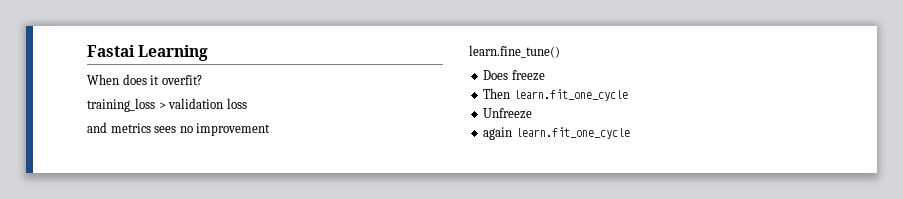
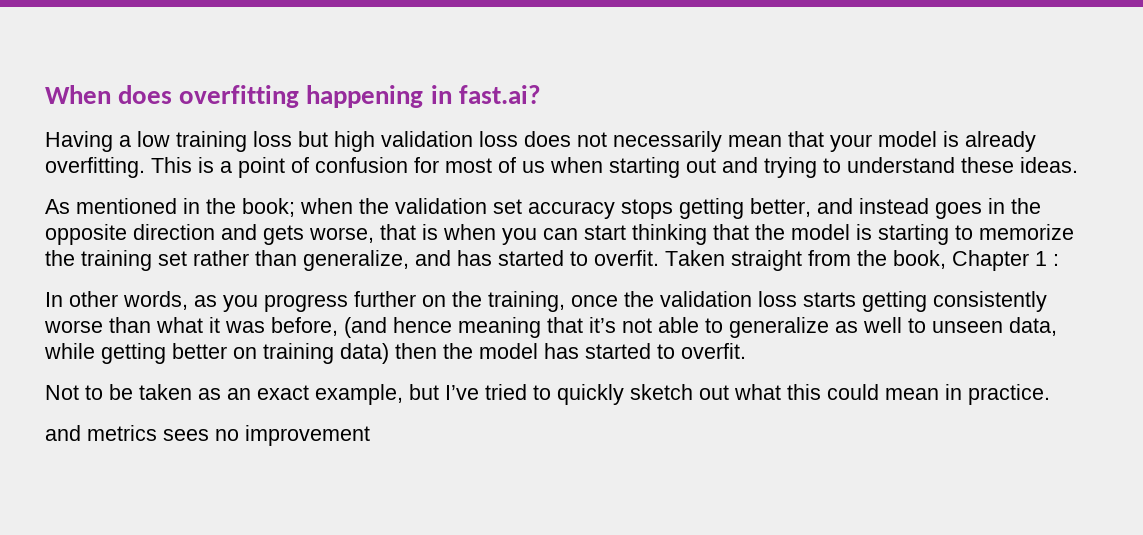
- Fastai Learning
- When does it overfit?
- training_loss > validation loss
+ When does overfitting happening in fast.ai?
+ Having a low training loss but high validation loss does not necessarily mean that your model is already overfitting. This is a point of confusion for most of us when starting out and trying to understand these ideas.
+ As mentioned in the book; when the validation set accuracy stops getting better, and instead goes in the opposite direction and gets worse, that is when you can start thinking that the model is starting to memorize the training set rather than generalize, and has started to overfit. Taken straight from the book, Chapter 1 :
+ In other words, as you progress further on the training, once the validation loss starts getting consistently worse than what it was before, (and hence meaning that it’s not able to generalize as well to unseen data, while getting better on training data) then the model has started to overfit.
+ Not to be taken as an exact example, but I’ve tried to quickly sketch out what this could mean in practice.
- learn.fine_tune()
- Does freeze
- Then learn.fit_one_cycle
- Unfreeze
- again learn.fit_one_cycle

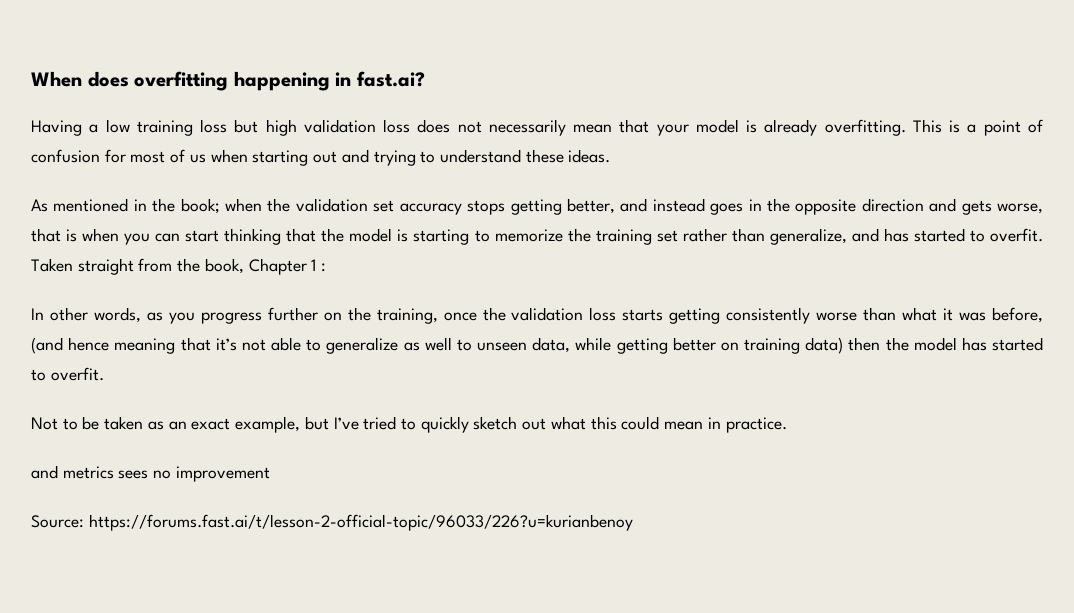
+ Source: https://forums.fast.ai/t/lesson-2-official-topic/96033/226?u=kurianbenoy

